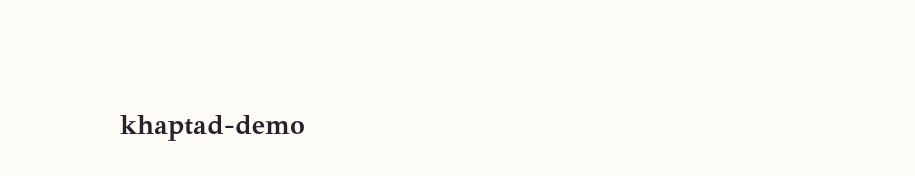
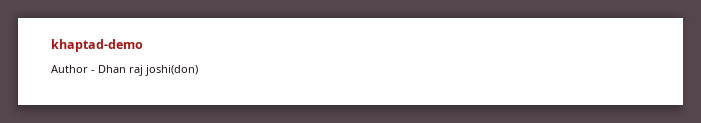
+ Author - Dhan raj joshi(don)

